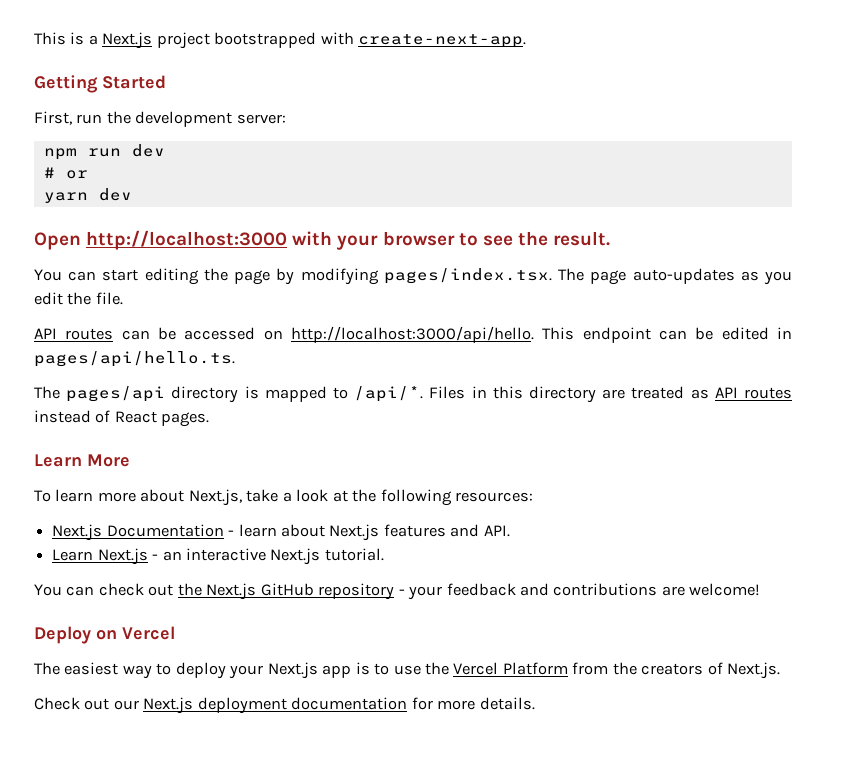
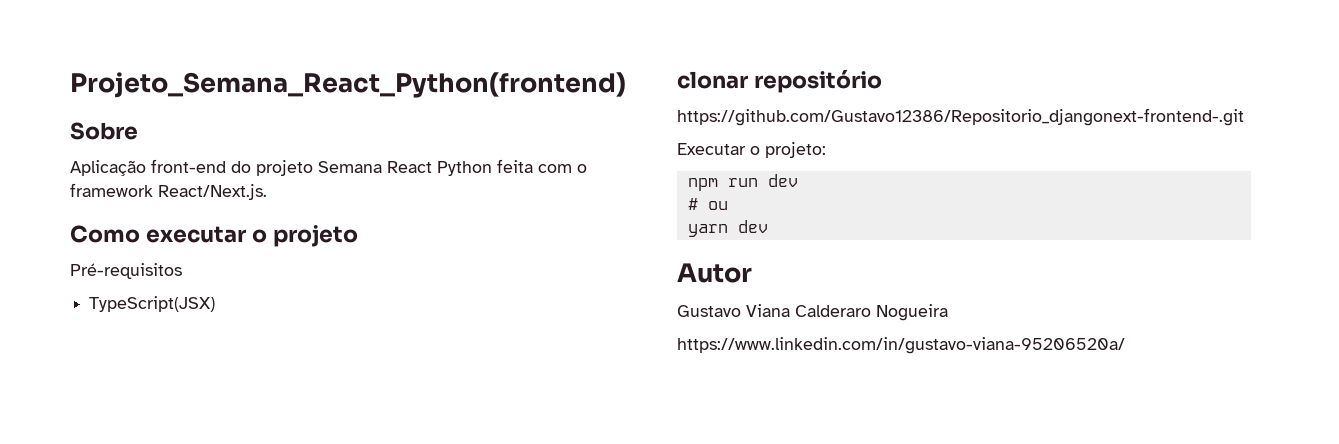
- This is a Next.js project bootstrapped with create-next-app.
- Getting Started
- First, run the development server:
+ Projeto_Semana_React_Python(frontend)
+ Sobre
+ Aplicação front-end do projeto Semana React Python feita com o framework React/Next.js.
+ Como executar o projeto
+ Pré-requisitos
+ TypeScript(JSX)
+ clonar repositório
+ https://github.com/Gustavo12386/Repositorio_djangonext-frontend-.git
+ Executar o projeto:
- # or
+ # ou
- Open http://localhost:3000 with your browser to see the result.
- You can start editing the page by modifying pages/index.tsx. The page auto-updates as you edit the file.
- API routes can be accessed on http://localhost:3000/api/hello. This endpoint can be edited in pages/api/hello.ts.
- The pages/api directory is mapped to /api/*. Files in this directory are treated as API routes instead of React pages.
- Learn More
- To learn more about Next.js, take a look at the following resources:
- Next.js Documentation - learn about Next.js features and API.
- Learn Next.js - an interactive Next.js tutorial.
- You can check out the Next.js GitHub repository - your feedback and contributions are welcome!
- Deploy on Vercel
- The easiest way to deploy your Next.js app is to use the Vercel Platform from the creators of Next.js.
- Check out our Next.js deployment documentation for more details.
+ Autor
+ Gustavo Viana Calderaro Nogueira
+ https://www.linkedin.com/in/gustavo-viana-95206520a/

